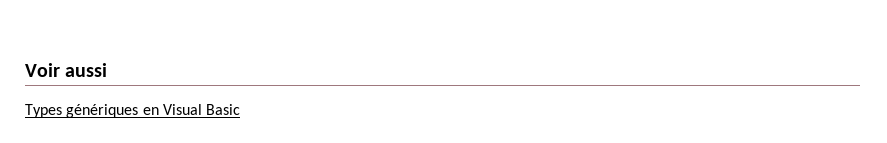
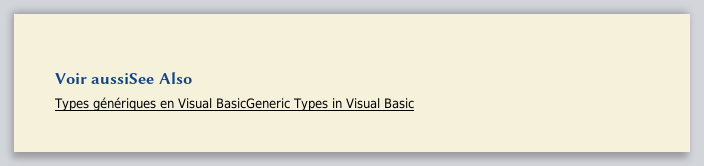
- Voir aussi
+ Voir aussiSee Also
- Types génériques en Visual Basic
+ Types génériques en Visual BasicGeneric Types in Visual Basic

